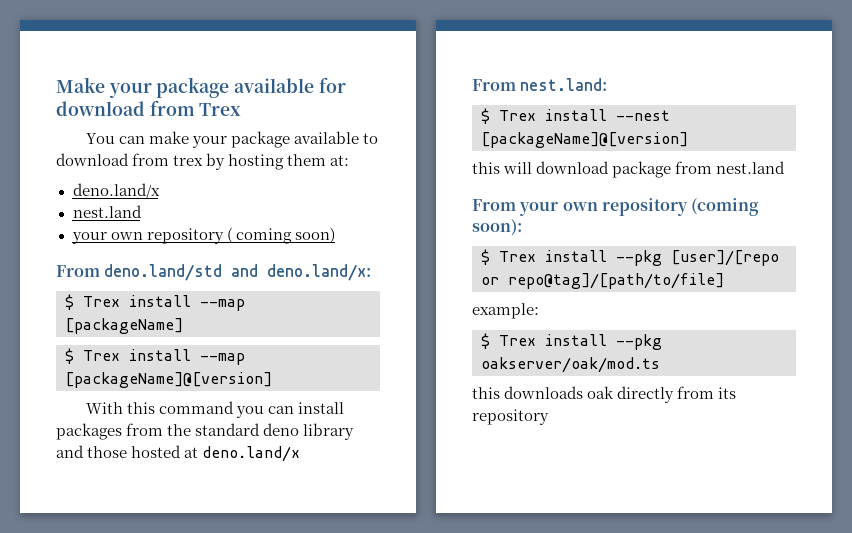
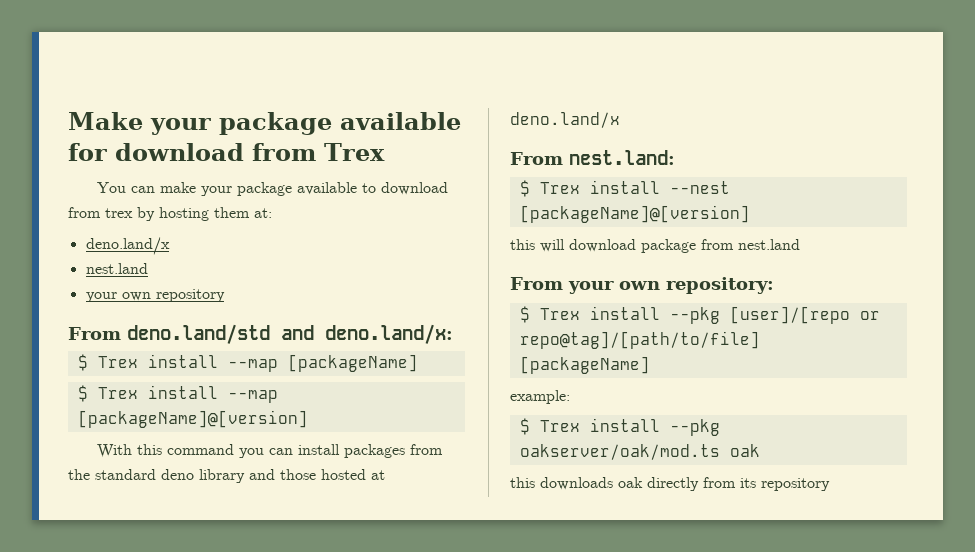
- your own repository ( coming soon)
+ your own repository
- From your own repository (coming soon):
+ From your own repository:
- $ Trex install --pkg [user]/[repo or repo@tag]/[path/to/file]
+ $ Trex install --pkg [user]/[repo or repo@tag]/[path/to/file] [packageName]
- $ Trex install --pkg oakserver/oak/mod.ts
+ $ Trex install --pkg oakserver/oak/mod.ts oak

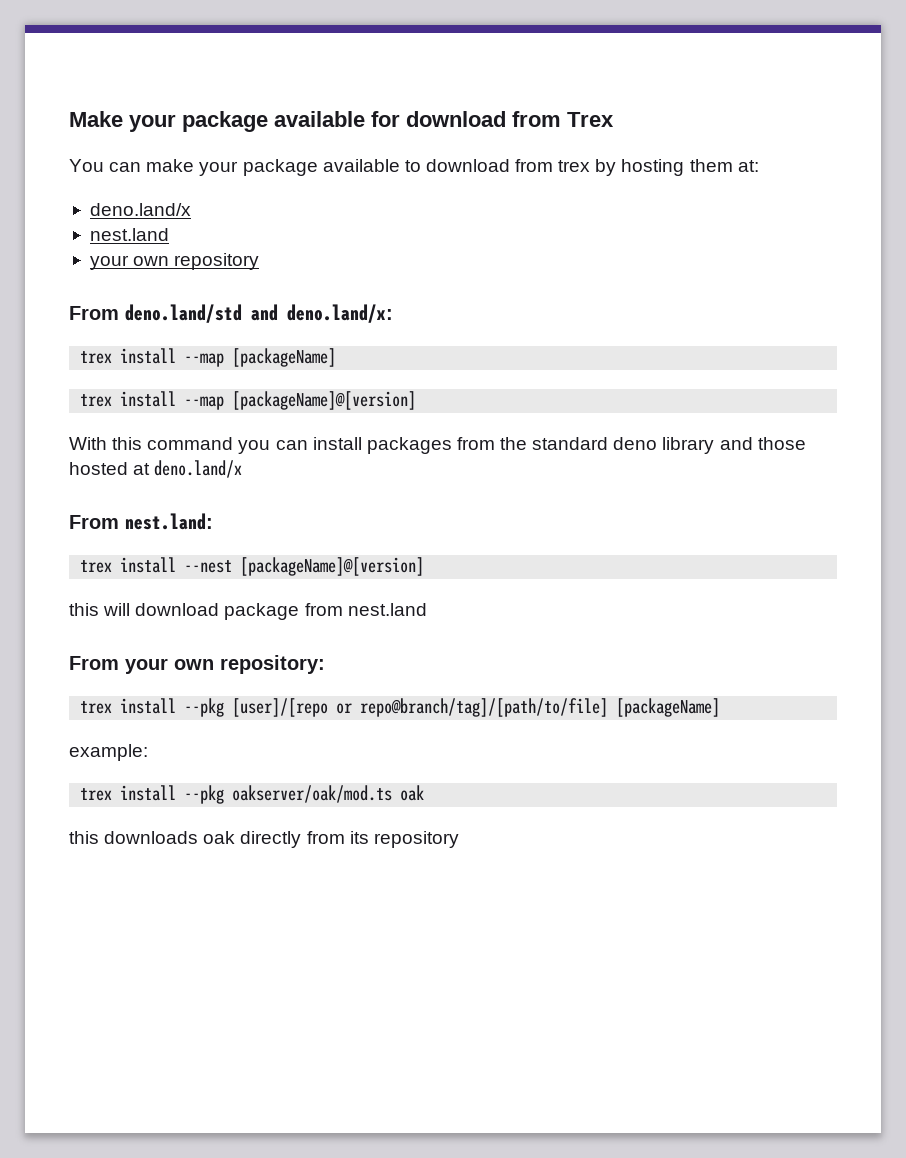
- $ Trex install --map [packageName]
+ trex install --map [packageName]
- $ Trex install --map [packageName]@[version]
+ trex install --map [packageName]@[version]
- $ Trex install --nest [packageName]@[version]
+ trex install --nest [packageName]@[version]
- $ Trex install --pkg [user]/[repo or repo@tag]/[path/to/file] [packageName]
+ trex install --pkg [user]/[repo or repo@branch/tag]/[path/to/file] [packageName]
- $ Trex install --pkg oakserver/oak/mod.ts oak
+ trex install --pkg oakserver/oak/mod.ts oak

